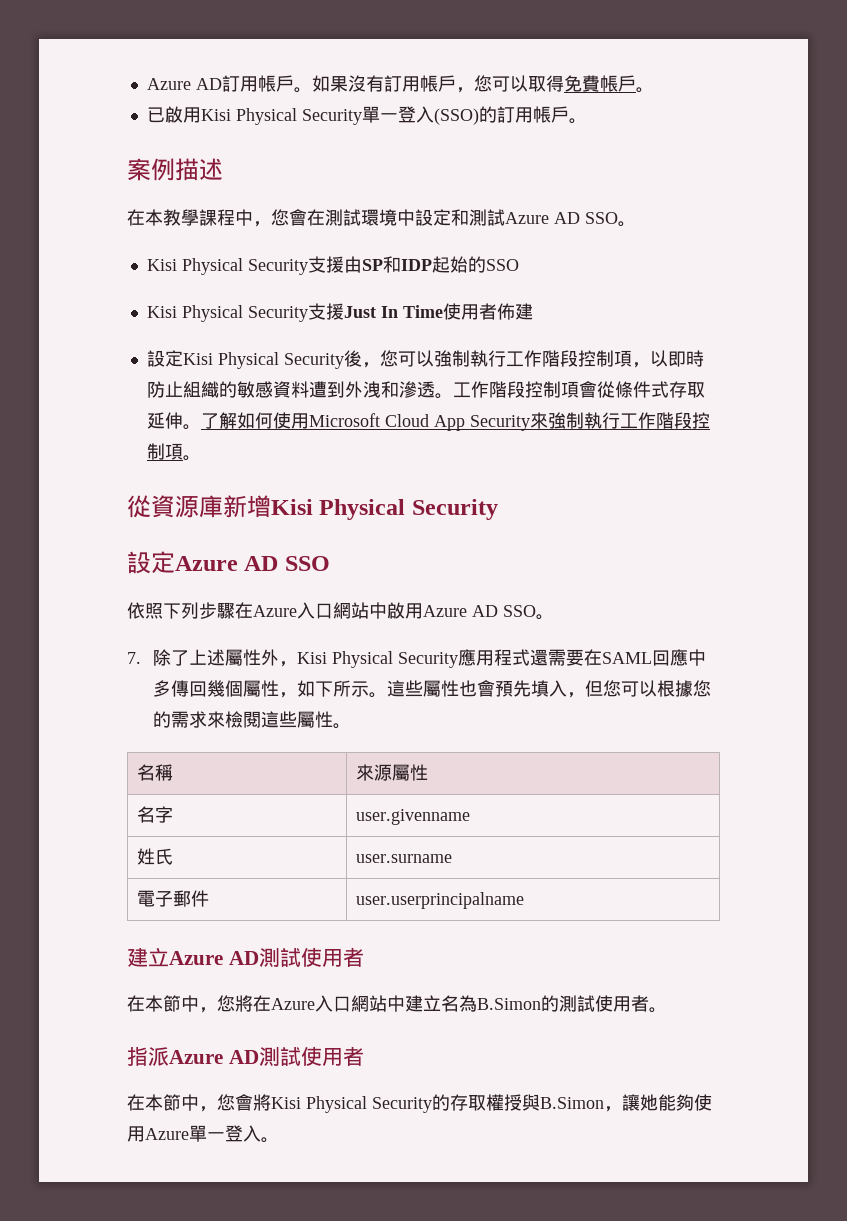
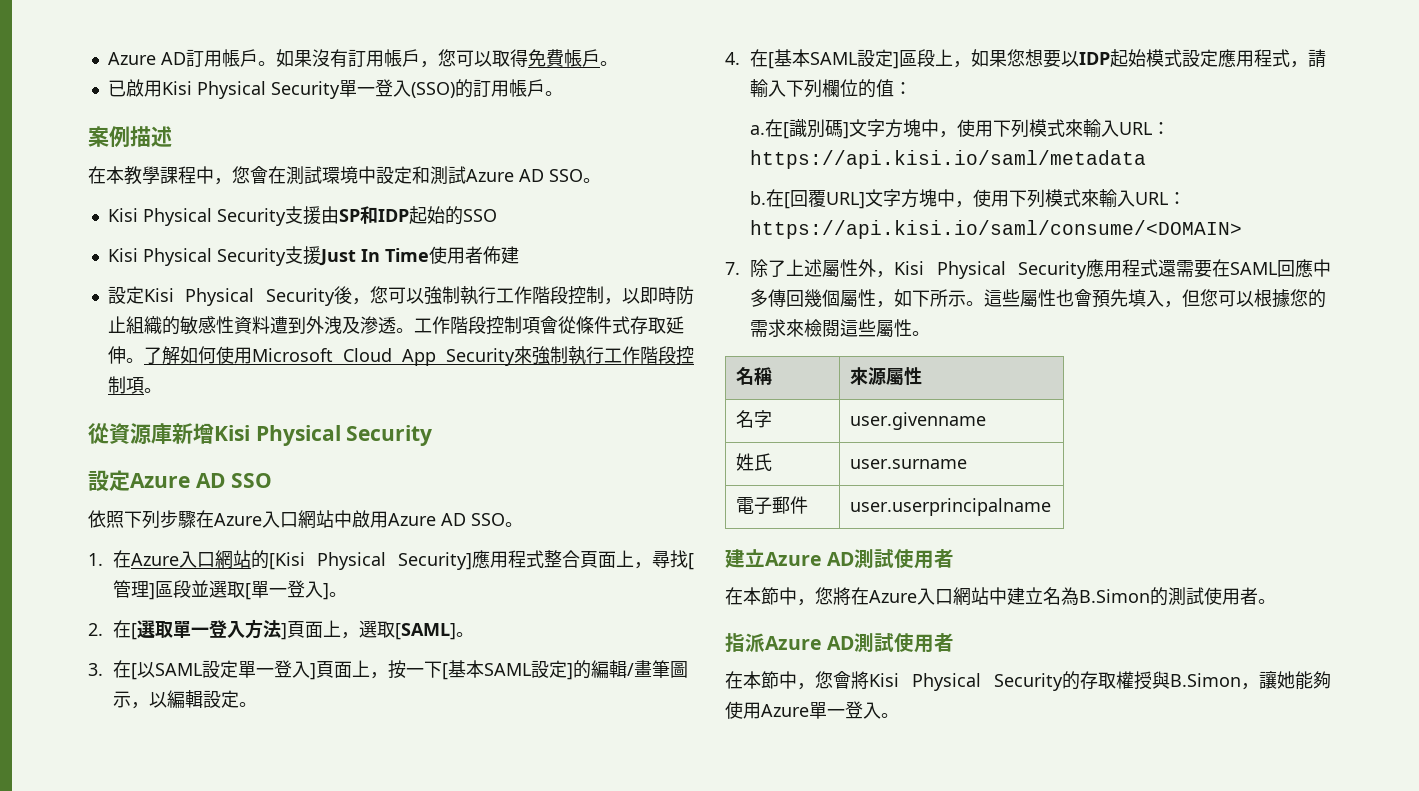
- 設定Kisi Physical Security後，您可以強制執行工作階段控制項，以即時防止組織的敏感資料遭到外洩和滲透。
+ 設定Kisi Physical Security後，您可以強制執行工作階段控制，以即時防止組織的敏感性資料遭到外洩及滲透。
+ 1.在Azure入口網站的[Kisi Physical Security]應用程式整合頁面上，尋找[管理]區段並選取[單一登入]。
+ 2.在[選取單一登入方法]頁面上，選取[SAML]。
+ 3.在[以SAML設定單一登入]頁面上，按一下[基本SAML設定]的編輯/畫筆圖示，以編輯設定。
+ 4.在[基本SAML設定]區段上，如果您想要以IDP起始模式設定應用程式，請輸入下列欄位的值：
+ a.在[識別碼]文字方塊中，使用下列模式來輸入URL：https://api.kisi.io/saml/metadata
+ b.在[回覆URL]文字方塊中，使用下列模式來輸入URL：https://api.kisi.io/saml/consume/<DOMAIN>

